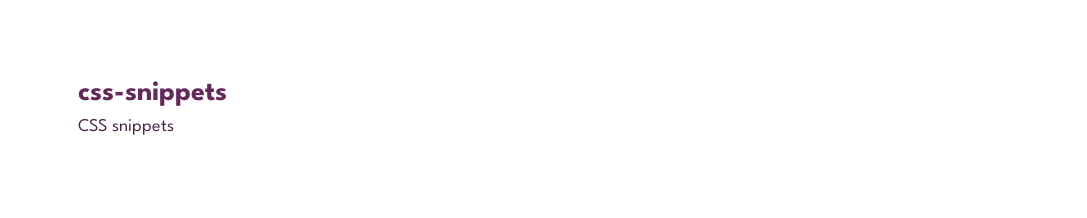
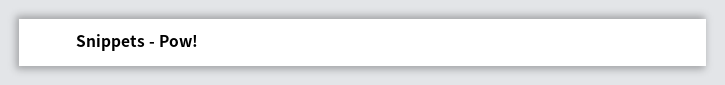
- css-snippets
- CSS snippets
+ Snippets - Pow!

